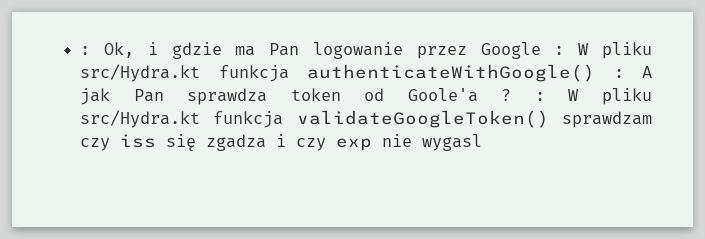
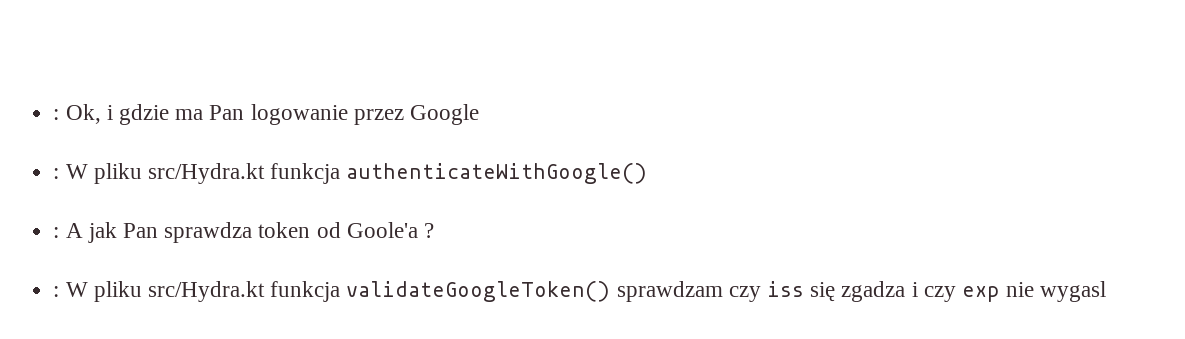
- : Ok, i gdzie ma Pan logowanie przez Google : W pliku src/Hydra.kt funkcja authenticateWithGoogle() : A jak Pan sprawdza token od Goole'a ? : W pliku src/Hydra.kt funkcja validateGoogleToken() sprawdzam czy iss się zgadza i czy exp nie wygasl
+ : Ok, i gdzie ma Pan logowanie przez Google
+ : W pliku src/Hydra.kt funkcja authenticateWithGoogle()
+ : A jak Pan sprawdza token od Goole'a ?
+ : W pliku src/Hydra.kt funkcja validateGoogleToken() sprawdzam czy iss się zgadza i czy exp nie wygasl

